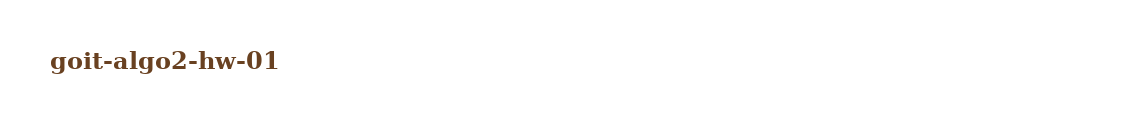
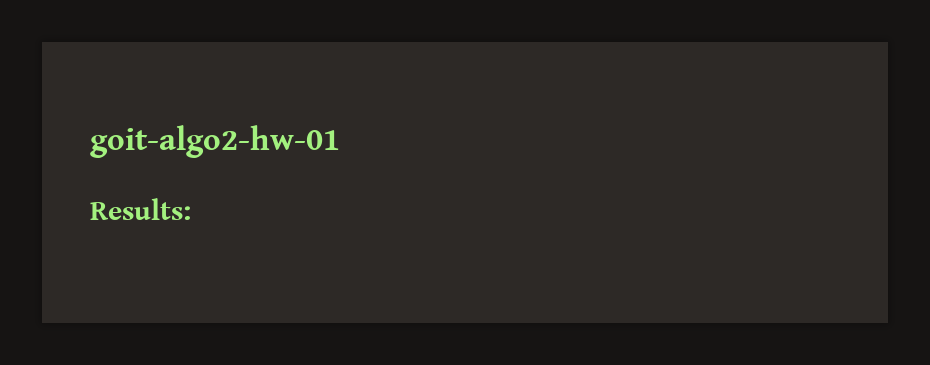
+ Results:

